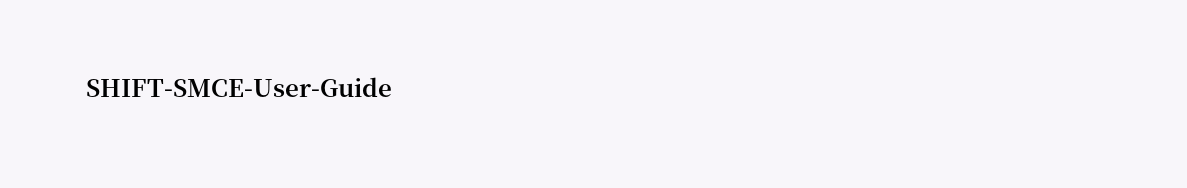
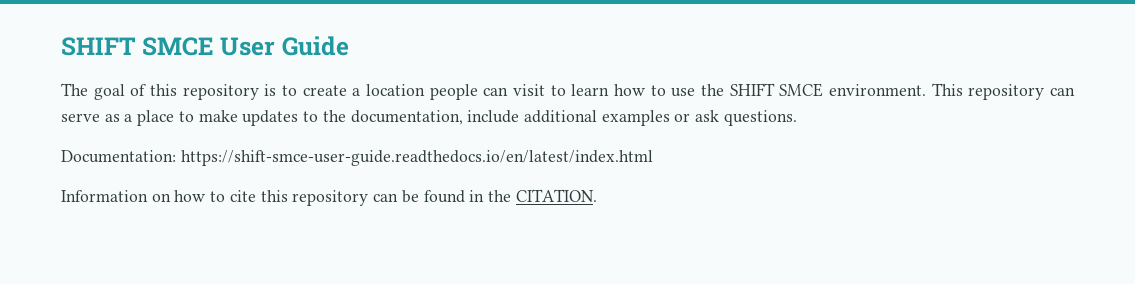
- SHIFT-SMCE-User-Guide
+ SHIFT SMCE User Guide
+ The goal of this repository is to create a location people can visit to learn how to use the SHIFT SMCE environment. This repository can serve as a place to make updates to the documentation, include additional examples or ask questions.
+ Documentation: https://shift-smce-user-guide.readthedocs.io/en/latest/index.html
+ Information on how to cite this repository can be found in the CITATION.

